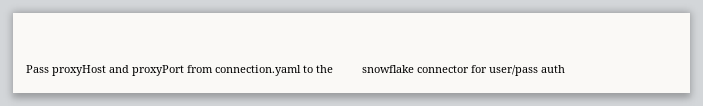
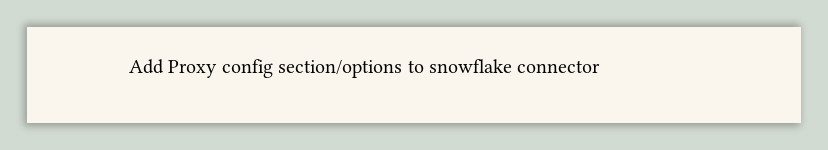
- Pass proxyHost and proxyPort from connection.yaml to the snowflake connector for user/pass auth
+ Add Proxy config section/options to snowflake connector

